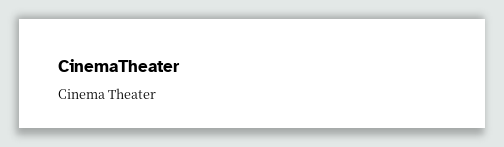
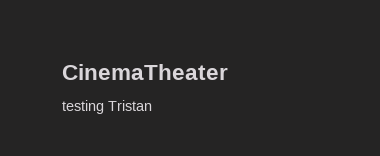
- Cinema Theater
+ testing Tristan

